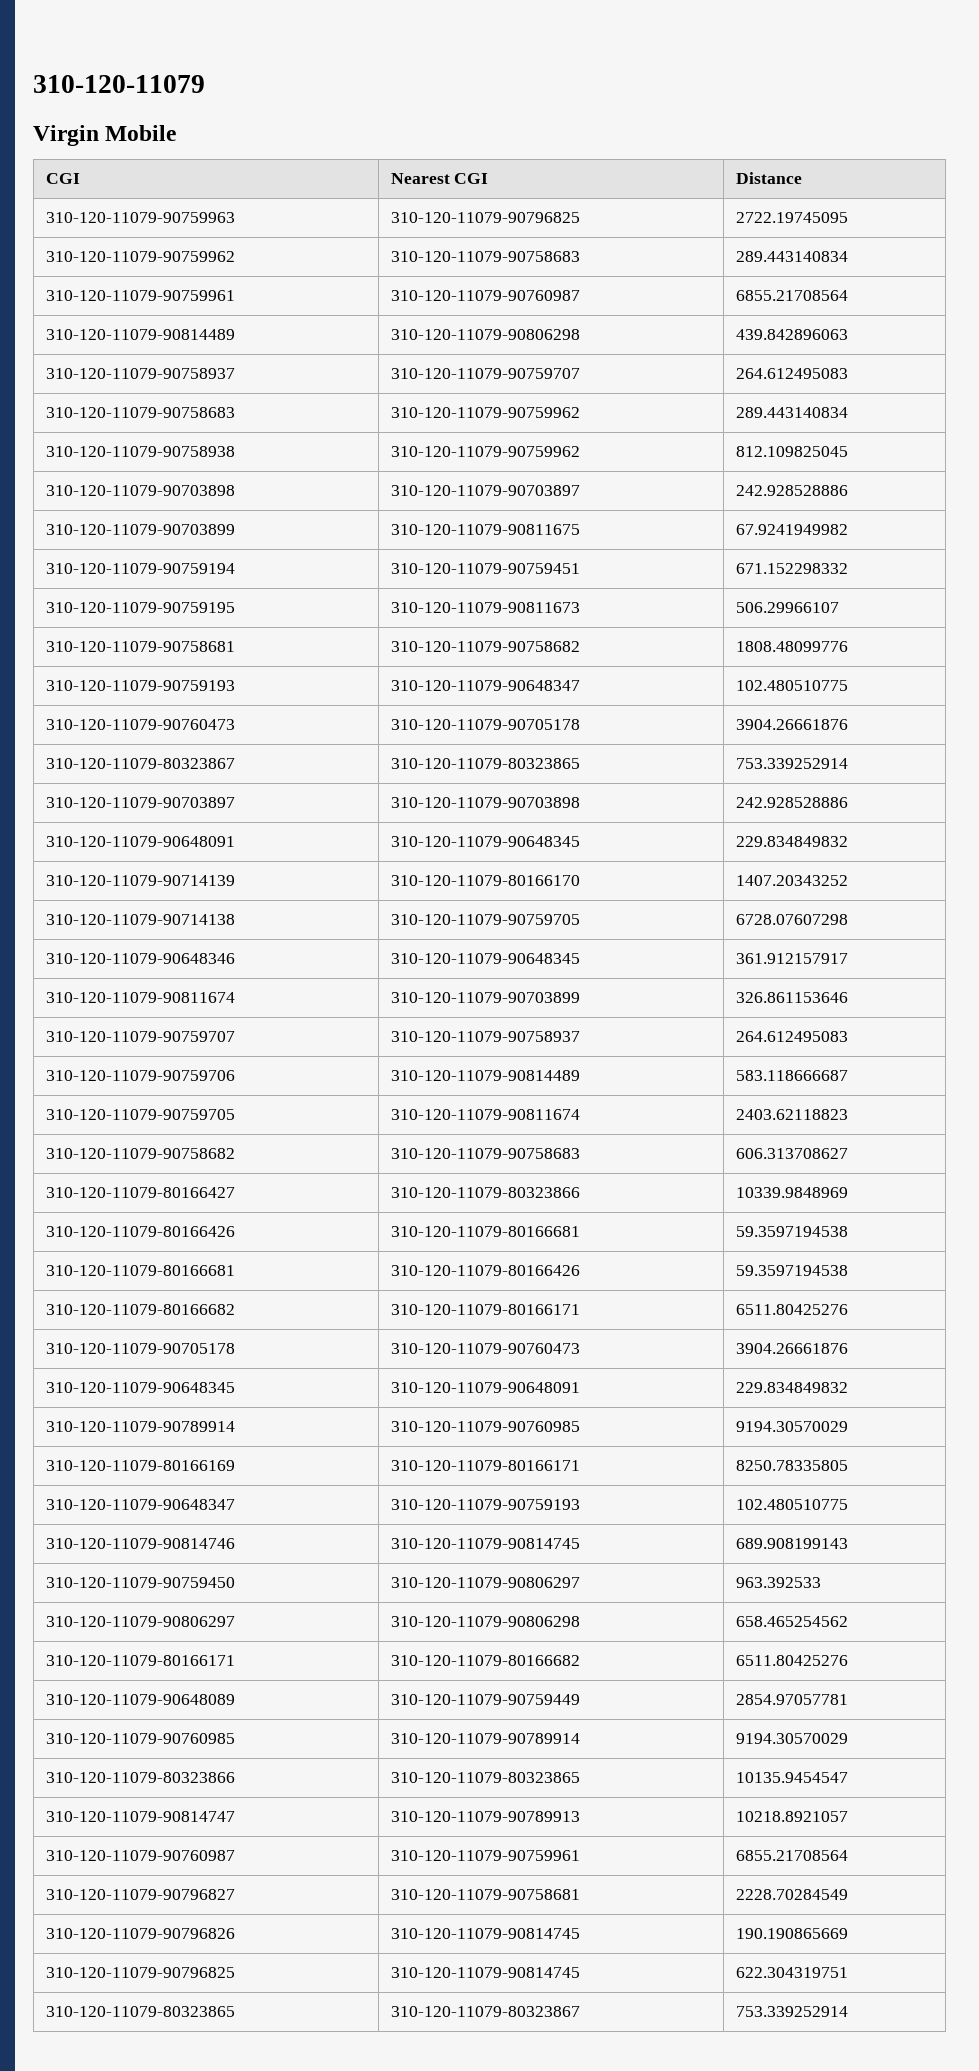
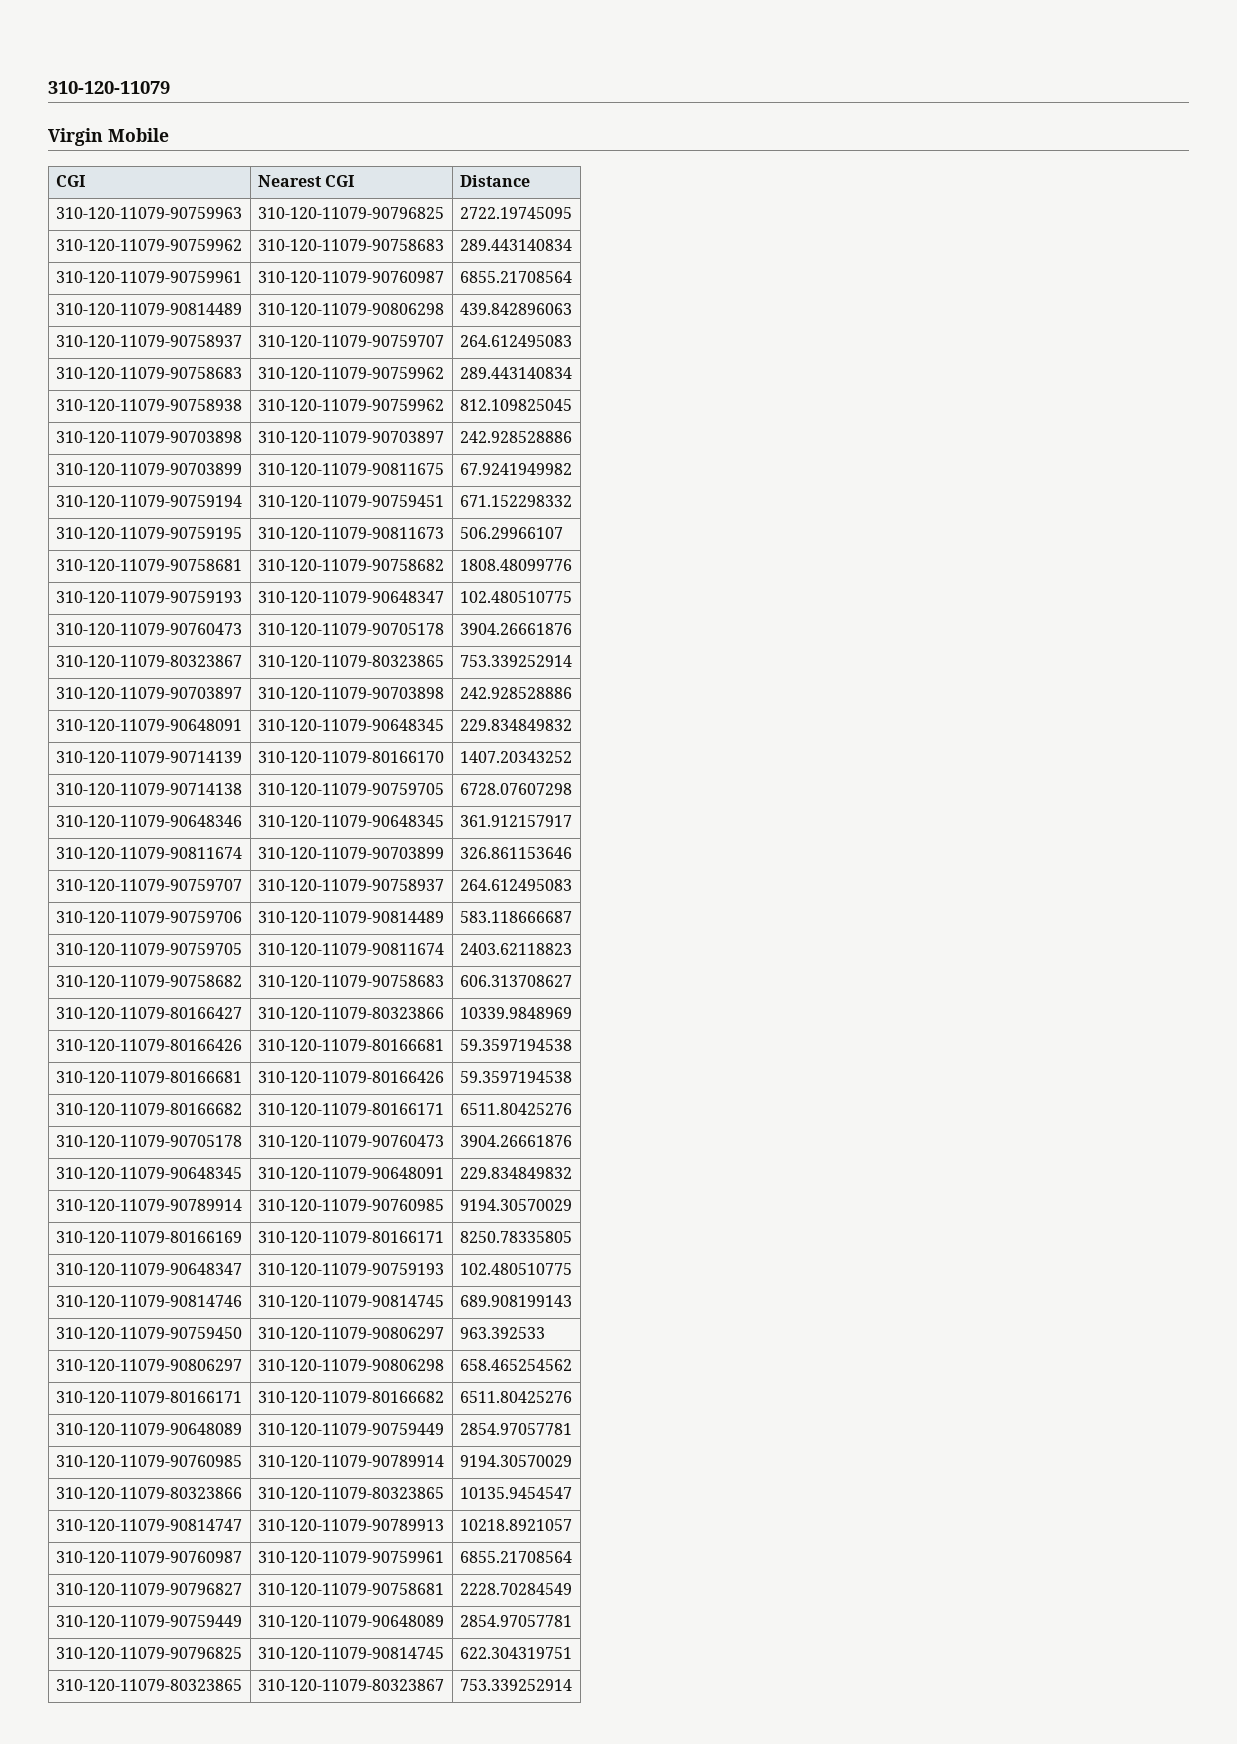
- 310-120-11079-90796826 | 310-120-11079-90814745 | 190.190865669
+ 310-120-11079-90759449 | 310-120-11079-90648089 | 2854.97057781

